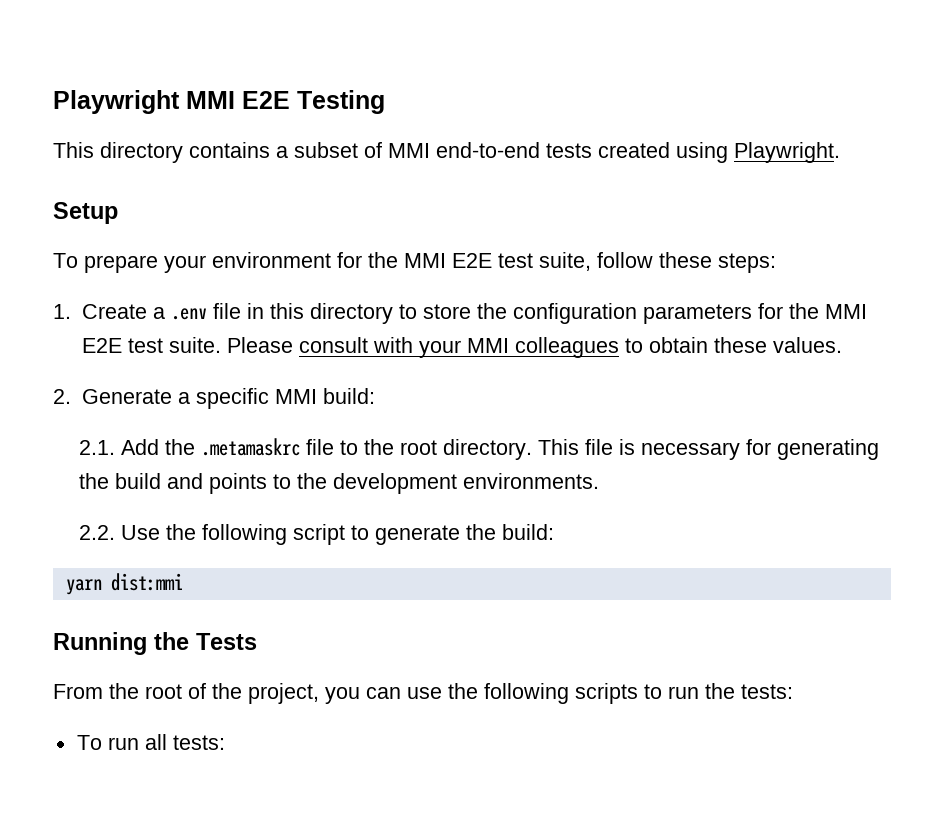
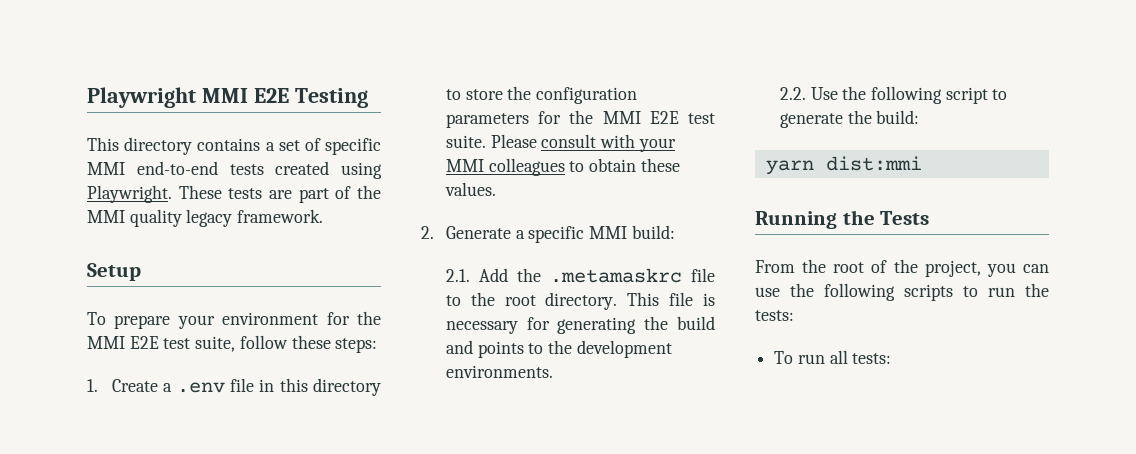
- This directory contains a subset of MMI end-to-end tests created using Playwright.
+ This directory contains a set of specific MMI end-to-end tests created using Playwright. These tests are part of the MMI quality legacy framework.

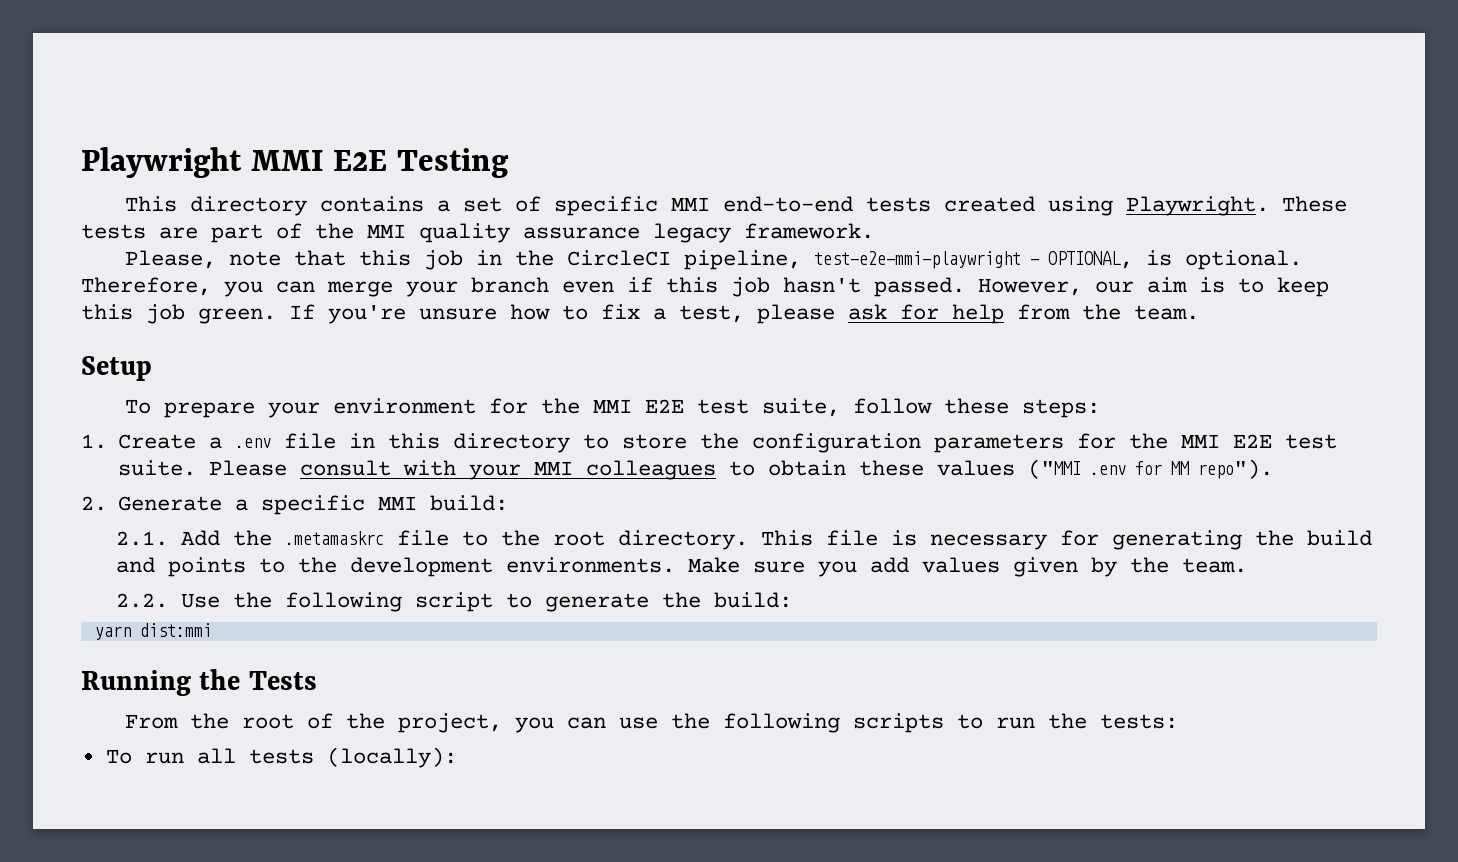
- These tests are part of the MMI quality legacy framework.
+ These tests are part of the MMI quality assurance legacy framework.
+ Please, note that this job in the CircleCI pipeline, test-e2e-mmi-playwright - OPTIONAL, is optional. Therefore, you can merge your branch even if this job hasn't passed. However, our aim is to keep this job green. If you're unsure how to fix a test, please ask for help from the team.
- Please consult with your MMI colleagues to obtain these values.
+ Please consult with your MMI colleagues to obtain these values ("MMI .env for MM repo").
+ Make sure you add values given by the team.
- To run all tests:
+ To run all tests (locally):

